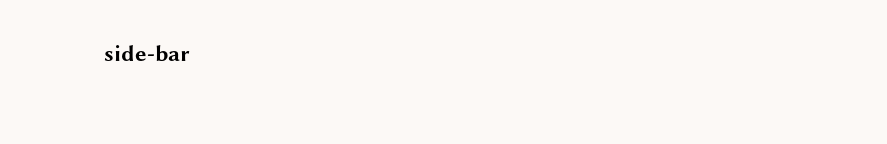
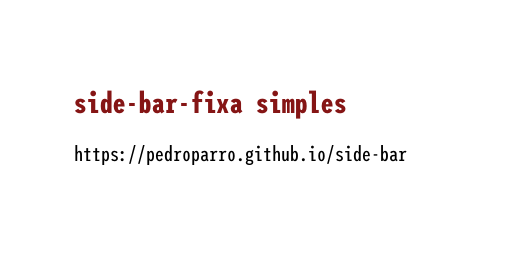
- side-bar
+ side-bar-fixa simples
+ https://pedroparro.github.io/side-bar

